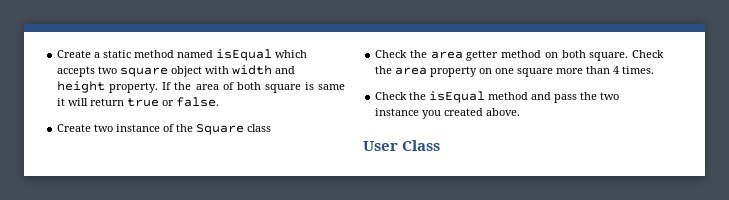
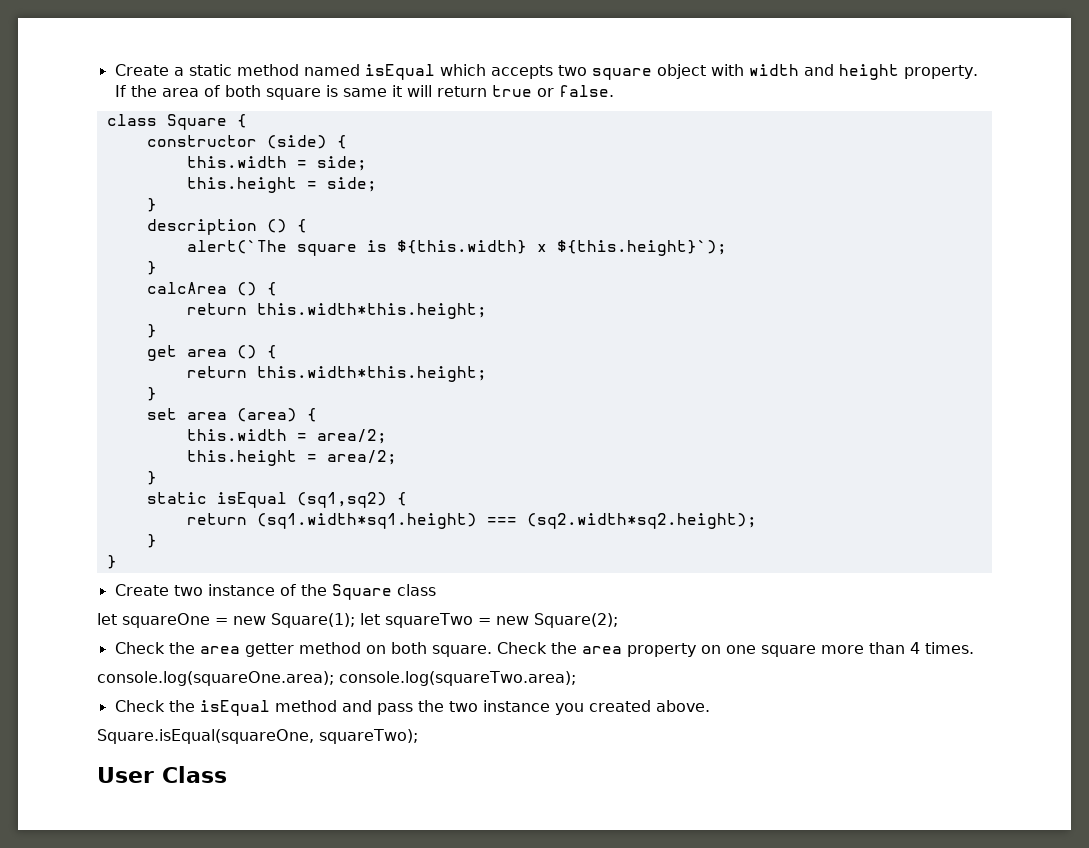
+ class Square {
+ constructor (side) {
+ this.width = side;
+ this.height = side;
+ }
+ description () {
+ alert(`The square is ${this.width} x ${this.height}`);
+ }
+ calcArea () {
+ return this.width*this.height;
+ }
+ get area () {
+ return this.width*this.height;
+ }
+ set area (area) {
+ this.width = area/2;
+ this.height = area/2;
+ }
+ static isEqual (sq1,sq2) {
+ return (sq1.width*sq1.height) === (sq2.width*sq2.height);
+ }
+ }
+ let squareOne = new Square(1); let squareTwo = new Square(2);
+ console.log(squareOne.area); console.log(squareTwo.area);
+ Square.isEqual(squareOne, squareTwo);

